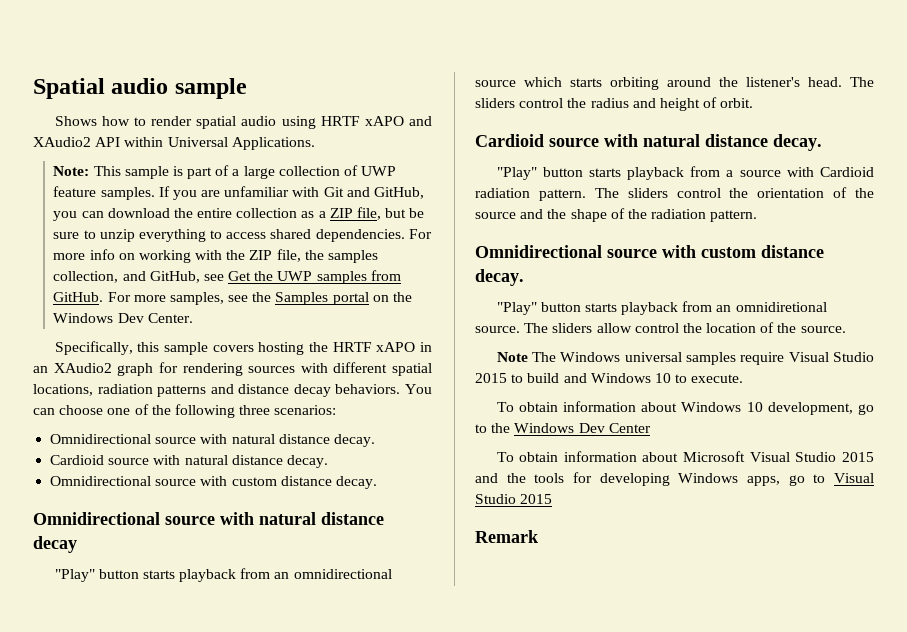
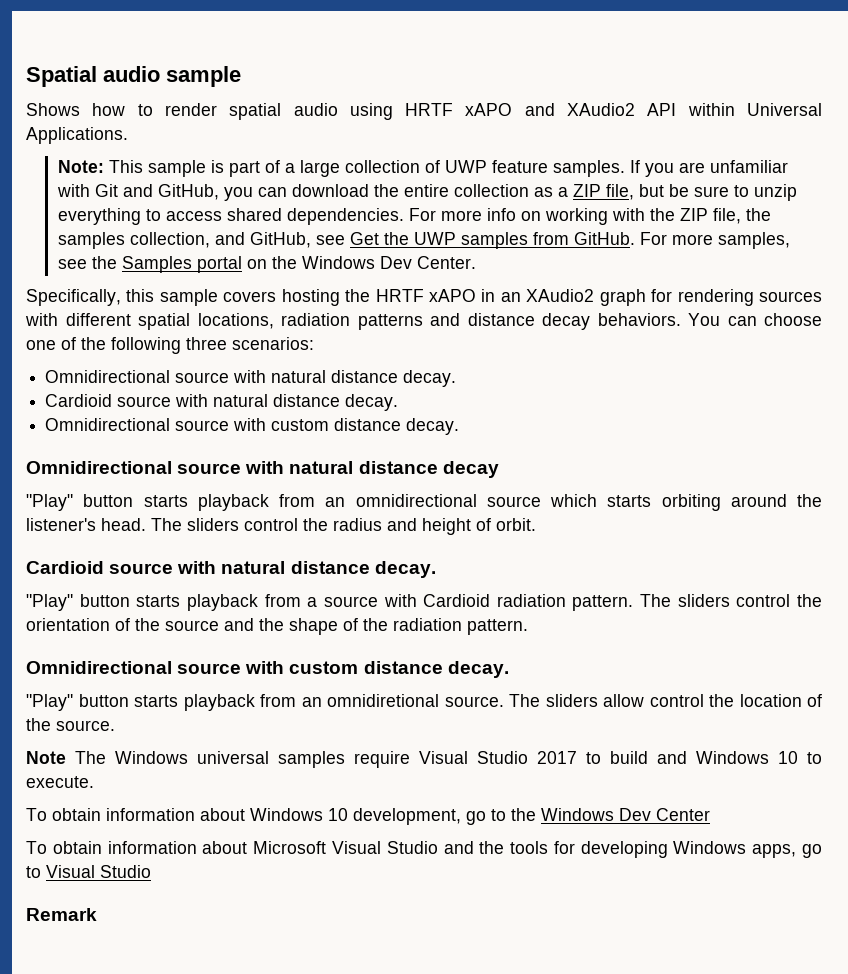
- Note The Windows universal samples require Visual Studio 2015 to build and Windows 10 to execute.
+ Note The Windows universal samples require Visual Studio 2017 to build and Windows 10 to execute.
- To obtain information about Microsoft Visual Studio 2015 and the tools for developing Windows apps, go to Visual Studio 2015
+ To obtain information about Microsoft Visual Studio and the tools for developing Windows apps, go to Visual Studio

